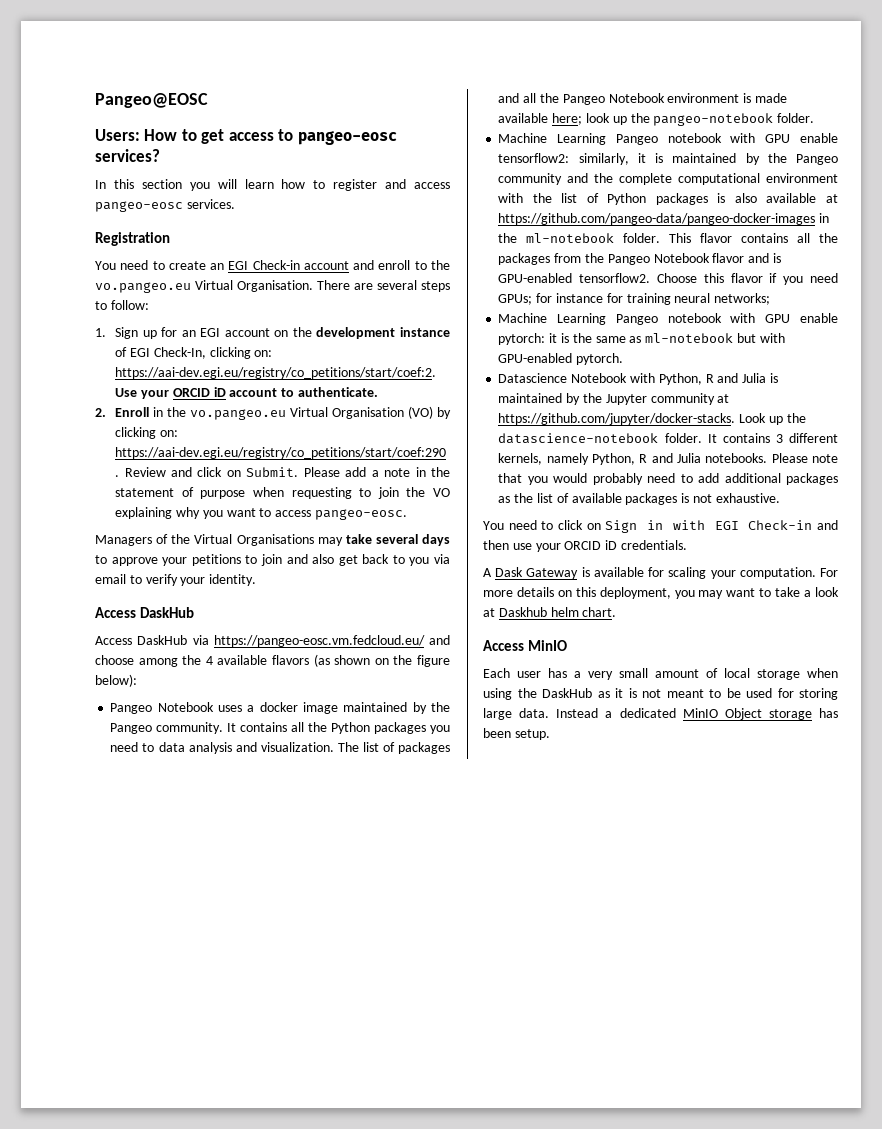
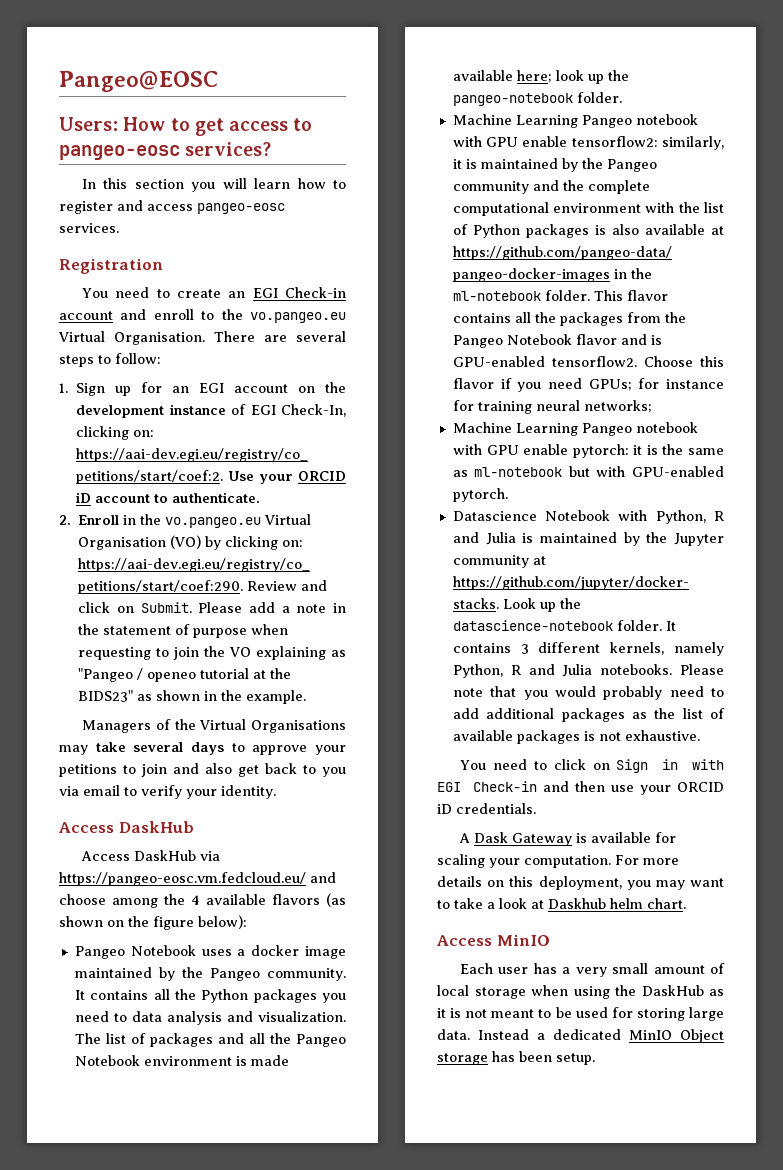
- Please add a note in the statement of purpose when requesting to join the VO explaining why you want to access pangeo-eosc.
+ Please add a note in the statement of purpose when requesting to join the VO explaining as "Pangeo / openeo tutorial at the BIDS23" as shown in the example.

